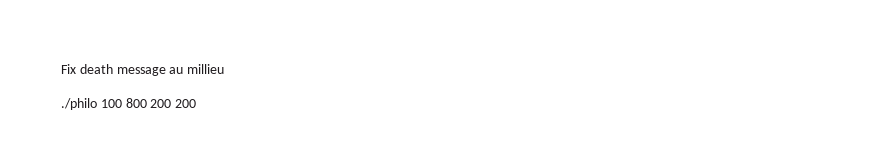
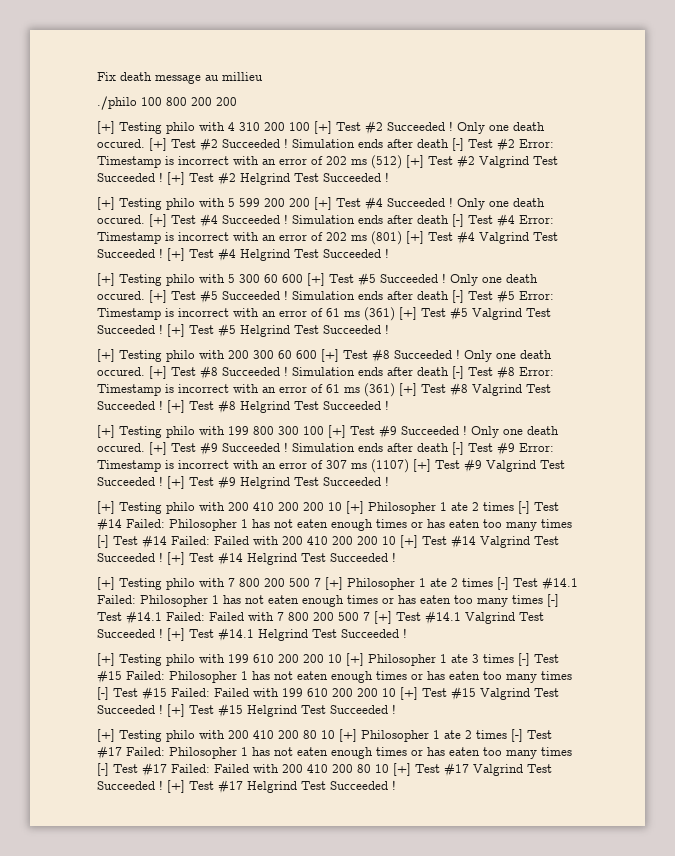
+ [+] Testing philo with 4 310 200 100 [+] Test #2 Succeeded ! Only one death occured. [+] Test #2 Succeeded ! Simulation ends after death [-] Test #2 Error: Timestamp is incorrect with an error of 202 ms (512) [+] Test #2 Valgrind Test Succeeded ! [+] Test #2 Helgrind Test Succeeded !
+ [+] Testing philo with 5 599 200 200 [+] Test #4 Succeeded ! Only one death occured. [+] Test #4 Succeeded ! Simulation ends after death [-] Test #4 Error: Timestamp is incorrect with an error of 202 ms (801) [+] Test #4 Valgrind Test Succeeded ! [+] Test #4 Helgrind Test Succeeded !
+ [+] Testing philo with 5 300 60 600 [+] Test #5 Succeeded ! Only one death occured. [+] Test #5 Succeeded ! Simulation ends after death [-] Test #5 Error: Timestamp is incorrect with an error of 61 ms (361) [+] Test #5 Valgrind Test Succeeded ! [+] Test #5 Helgrind Test Succeeded !
+ [+] Testing philo with 200 300 60 600 [+] Test #8 Succeeded ! Only one death occured. [+] Test #8 Succeeded ! Simulation ends after death [-] Test #8 Error: Timestamp is incorrect with an error of 61 ms (361) [+] Test #8 Valgrind Test Succeeded ! [+] Test #8 Helgrind Test Succeeded !
+ [+] Testing philo with 199 800 300 100 [+] Test #9 Succeeded ! Only one death occured. [+] Test #9 Succeeded ! Simulation ends after death [-] Test #9 Error: Timestamp is incorrect with an error of 307 ms (1107) [+] Test #9 Valgrind Test Succeeded ! [+] Test #9 Helgrind Test Succeeded !
+ [+] Testing philo with 200 410 200 200 10 [+] Philosopher 1 ate 2 times [-] Test #14 Failed: Philosopher 1 has not eaten enough times or has eaten too many times [-] Test #14 Failed: Failed with 200 410 200 200 10 [+] Test #14 Valgrind Test Succeeded ! [+] Test #14 Helgrind Test Succeeded !
+ [+] Testing philo with 7 800 200 500 7 [+] Philosopher 1 ate 2 times [-] Test #14.1 Failed: Philosopher 1 has not eaten enough times or has eaten too many times [-] Test #14.1 Failed: Failed with 7 800 200 500 7 [+] Test #14.1 Valgrind Test Succeeded ! [+] Test #14.1 Helgrind Test Succeeded !
+ [+] Testing philo with 199 610 200 200 10 [+] Philosopher 1 ate 3 times [-] Test #15 Failed: Philosopher 1 has not eaten enough times or has eaten too many times [-] Test #15 Failed: Failed with 199 610 200 200 10 [+] Test #15 Valgrind Test Succeeded ! [+] Test #15 Helgrind Test Succeeded !
+ [+] Testing philo with 200 410 200 80 10 [+] Philosopher 1 ate 2 times [-] Test #17 Failed: Philosopher 1 has not eaten enough times or has eaten too many times [-] Test #17 Failed: Failed with 200 410 200 80 10 [+] Test #17 Valgrind Test Succeeded ! [+] Test #17 Helgrind Test Succeeded !

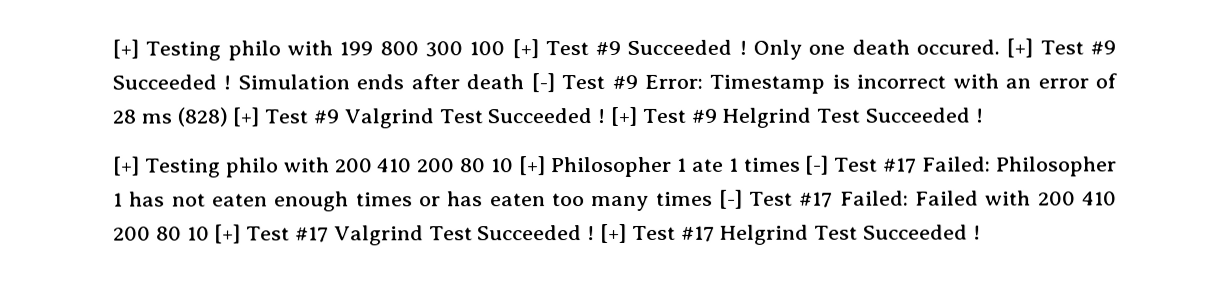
- Fix death message au millieu
- ./philo 100 800 200 200
- [+] Testing philo with 4 310 200 100 [+] Test #2 Succeeded ! Only one death occured. [+] Test #2 Succeeded ! Simulation ends after death [-] Test #2 Error: Timestamp is incorrect with an error of 202 ms (512) [+] Test #2 Valgrind Test Succeeded ! [+] Test #2 Helgrind Test Succeeded !
- [+] Testing philo with 5 599 200 200 [+] Test #4 Succeeded ! Only one death occured. [+] Test #4 Succeeded ! Simulation ends after death [-] Test #4 Error: Timestamp is incorrect with an error of 202 ms (801) [+] Test #4 Valgrind Test Succeeded ! [+] Test #4 Helgrind Test Succeeded !
- [+] Testing philo with 5 300 60 600 [+] Test #5 Succeeded ! Only one death occured. [+] Test #5 Succeeded ! Simulation ends after death [-] Test #5 Error: Timestamp is incorrect with an error of 61 ms (361) [+] Test #5 Valgrind Test Succeeded ! [+] Test #5 Helgrind Test Succeeded !
- [+] Testing philo with 200 300 60 600 [+] Test #8 Succeeded ! Only one death occured. [+] Test #8 Succeeded ! Simulation ends after death [-] Test #8 Error: Timestamp is incorrect with an error of 61 ms (361) [+] Test #8 Valgrind Test Succeeded ! [+] Test #8 Helgrind Test Succeeded !
- Simulation ends after death [-] Test #9 Error: Timestamp is incorrect with an error of 307 ms (1107) [+] Test #9 Valgrind Test Succeeded !
+ Simulation ends after death [-] Test #9 Error: Timestamp is incorrect with an error of 28 ms (828) [+] Test #9 Valgrind Test Succeeded !
- [+] Testing philo with 200 410 200 200 10 [+] Philosopher 1 ate 2 times [-] Test #14 Failed: Philosopher 1 has not eaten enough times or has eaten too many times [-] Test #14 Failed: Failed with 200 410 200 200 10 [+] Test #14 Valgrind Test Succeeded ! [+] Test #14 Helgrind Test Succeeded !
- [+] Testing philo with 7 800 200 500 7 [+] Philosopher 1 ate 2 times [-] Test #14.1 Failed: Philosopher 1 has not eaten enough times or has eaten too many times [-] Test #14.1 Failed: Failed with 7 800 200 500 7 [+] Test #14.1 Valgrind Test Succeeded ! [+] Test #14.1 Helgrind Test Succeeded !
- [+] Testing philo with 199 610 200 200 10 [+] Philosopher 1 ate 3 times [-] Test #15 Failed: Philosopher 1 has not eaten enough times or has eaten too many times [-] Test #15 Failed: Failed with 199 610 200 200 10 [+] Test #15 Valgrind Test Succeeded ! [+] Test #15 Helgrind Test Succeeded !
- [+] Testing philo with 200 410 200 80 10 [+] Philosopher 1 ate 2 times [-] Test #17 Failed: Philosopher 1 has not eaten enough times or has eaten too many times [-] Test #17 Failed: Failed with 200 410 200 80 10 [+] Test #17 Valgrind Test Succeeded !
+ [+] Testing philo with 200 410 200 80 10 [+] Philosopher 1 ate 1 times [-] Test #17 Failed: Philosopher 1 has not eaten enough times or has eaten too many times [-] Test #17 Failed: Failed with 200 410 200 80 10 [+] Test #17 Valgrind Test Succeeded !

